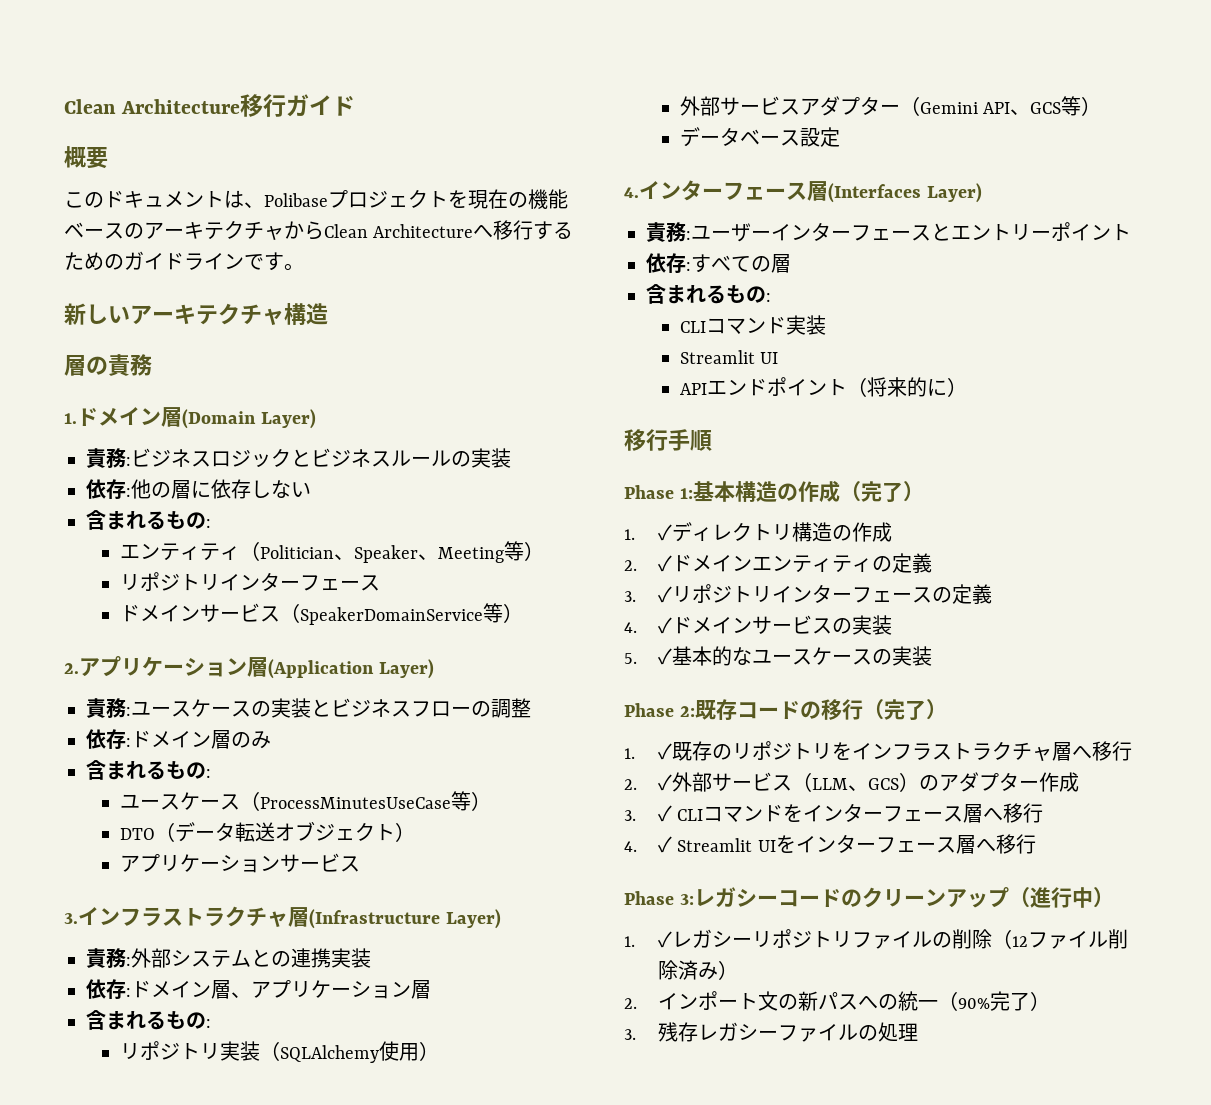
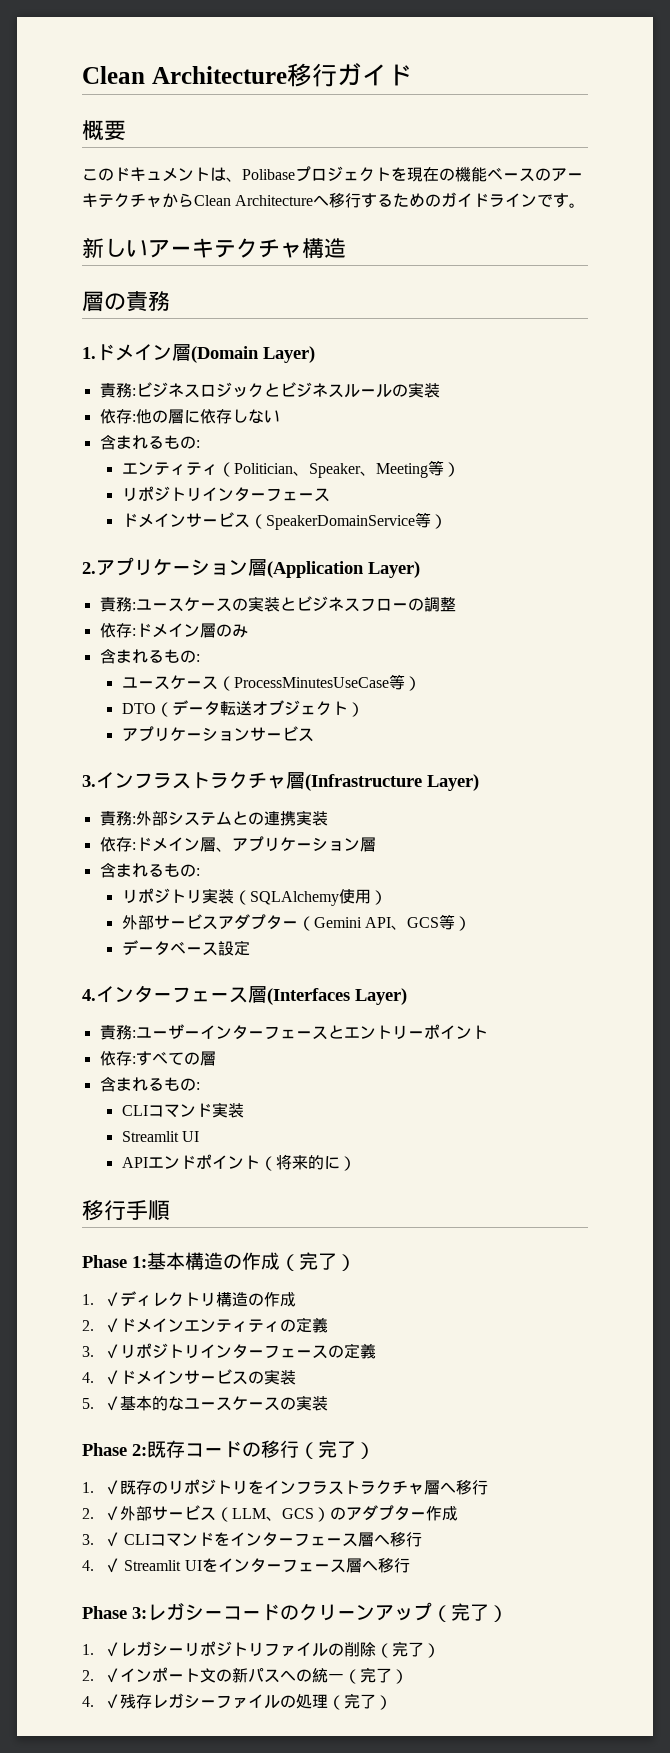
- Phase 3:レガシーコードのクリーンアップ（進行中）
+ Phase 3:レガシーコードのクリーンアップ（完了）
- 1. ✓レガシーリポジトリファイルの削除（12ファイル削除済み）
- 2.インポート文の新パスへの統一（90%完了）
- 3.残存レガシーファイルの処理
+ 1. ✓レガシーリポジトリファイルの削除（完了）
+ 2. ✓インポート文の新パスへの統一（完了）
+ 4. ✓残存レガシーファイルの処理（完了）

